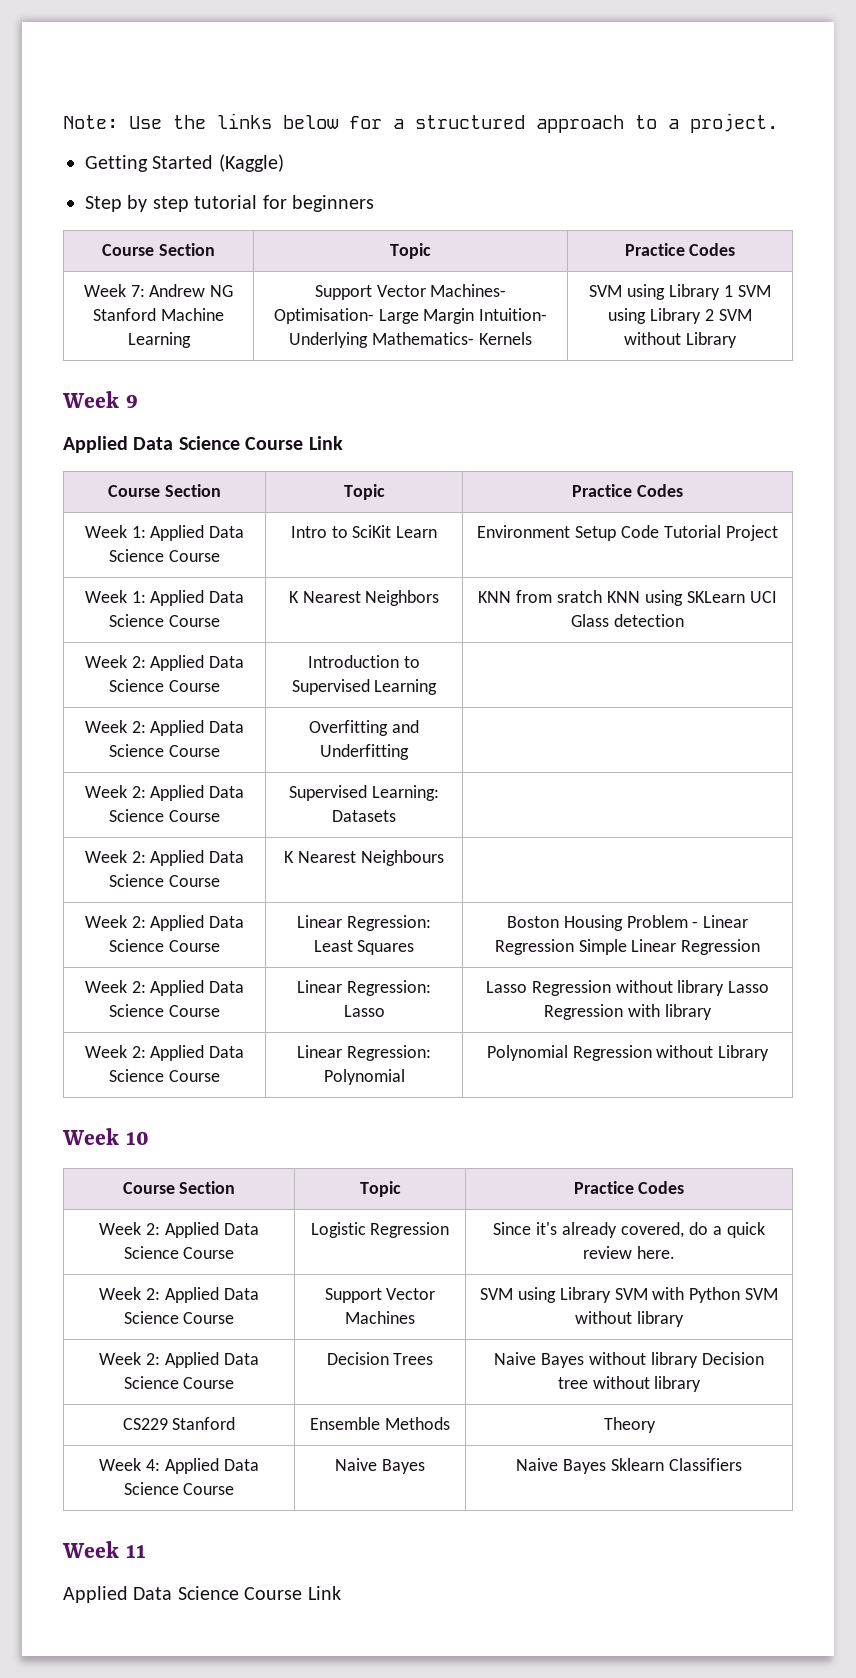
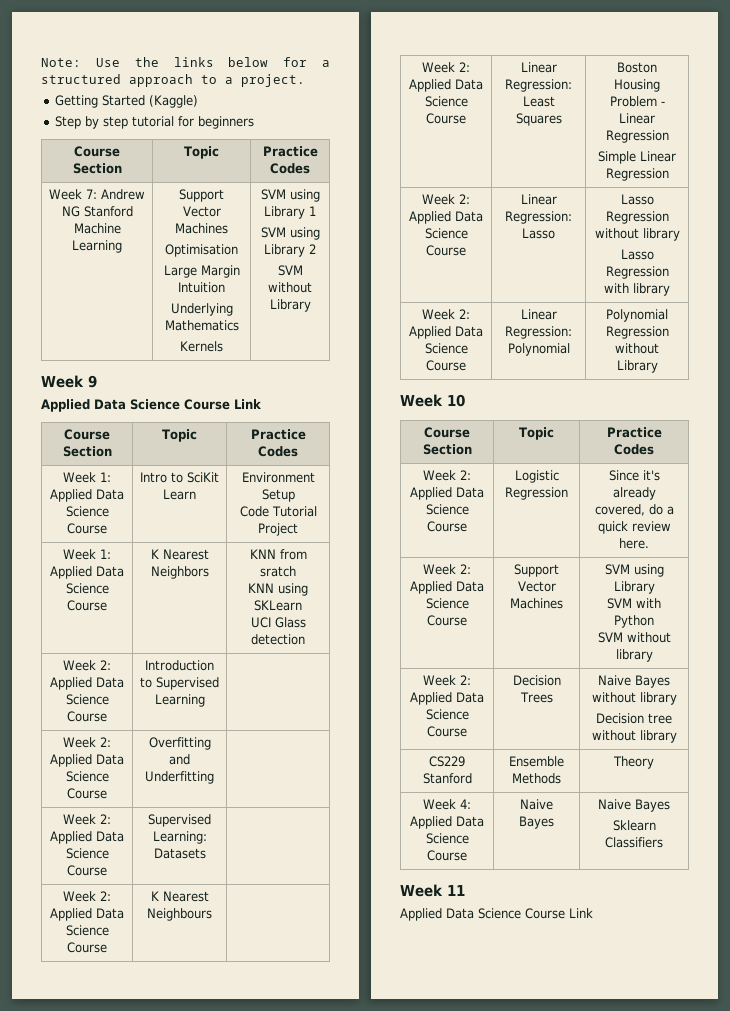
- Week 7: Andrew NG Stanford Machine Learning | Support Vector Machines- Optimisation- Large Margin Intuition- Underlying Mathematics- Kernels | SVM using Library 1 SVM using Library 2 SVM without Library
+ Week 7: Andrew NG Stanford Machine Learning | Support Vector Machines
+ Optimisation
+ Large Margin Intuition
+ Underlying Mathematics
+ Kernels | SVM using Library 1
+ SVM using Library 2
+ SVM without Library
- Week 1: Applied Data Science Course | Intro to SciKit Learn | Environment Setup Code Tutorial Project
+ Week 1: Applied Data Science Course | Intro to SciKit Learn | Environment Setup
+ Code Tutorial Project
- Week 1: Applied Data Science Course | K Nearest Neighbors | KNN from sratch KNN using SKLearn UCI Glass detection
+ Week 1: Applied Data Science Course | K Nearest Neighbors | KNN from sratch
+ KNN using SKLearn
+ UCI Glass detection
- Week 2: Applied Data Science Course | Linear Regression: Least Squares | Boston Housing Problem - Linear Regression Simple Linear Regression
+ Week 2: Applied Data Science Course | Linear Regression: Least Squares | Boston Housing Problem - Linear Regression
+ Simple Linear Regression
- Week 2: Applied Data Science Course | Linear Regression: Lasso | Lasso Regression without library Lasso Regression with library
+ Week 2: Applied Data Science Course | Linear Regression: Lasso | Lasso Regression without library
+ Lasso Regression with library
- Week 2: Applied Data Science Course | Support Vector Machines | SVM using Library SVM with Python SVM without library
+ Week 2: Applied Data Science Course | Support Vector Machines | SVM using Library
+ SVM with Python
+ SVM without library
- Week 2: Applied Data Science Course | Decision Trees | Naive Bayes without library Decision tree without library
+ Week 2: Applied Data Science Course | Decision Trees | Naive Bayes without library
+ Decision tree without library
- Week 4: Applied Data Science Course | Naive Bayes | Naive Bayes Sklearn Classifiers
+ Week 4: Applied Data Science Course | Naive Bayes | Naive Bayes
+ Sklearn Classifiers

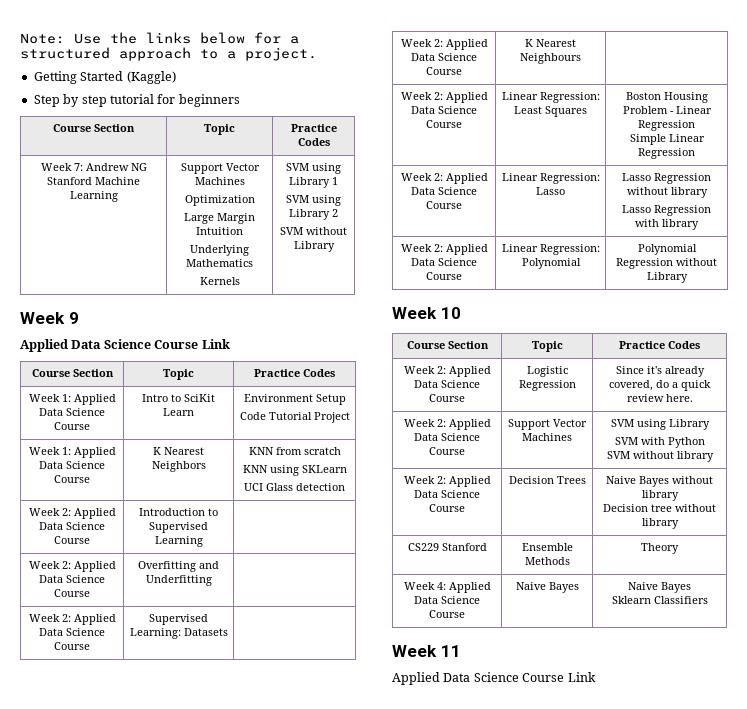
  Week 7: Andrew NG Stanford Machine Learning | Support Vector Machines
- Optimisation
+ Optimization
- Week 1: Applied Data Science Course | K Nearest Neighbors | KNN from sratch
+ Week 1: Applied Data Science Course | K Nearest Neighbors | KNN from scratch

